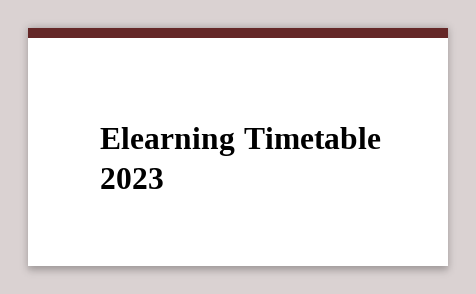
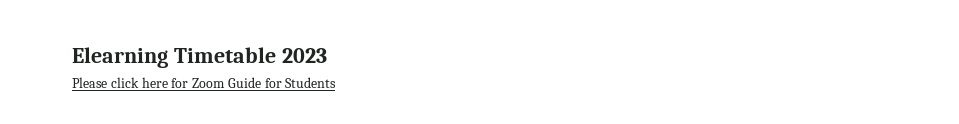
+ Please click here for Zoom Guide for Students

